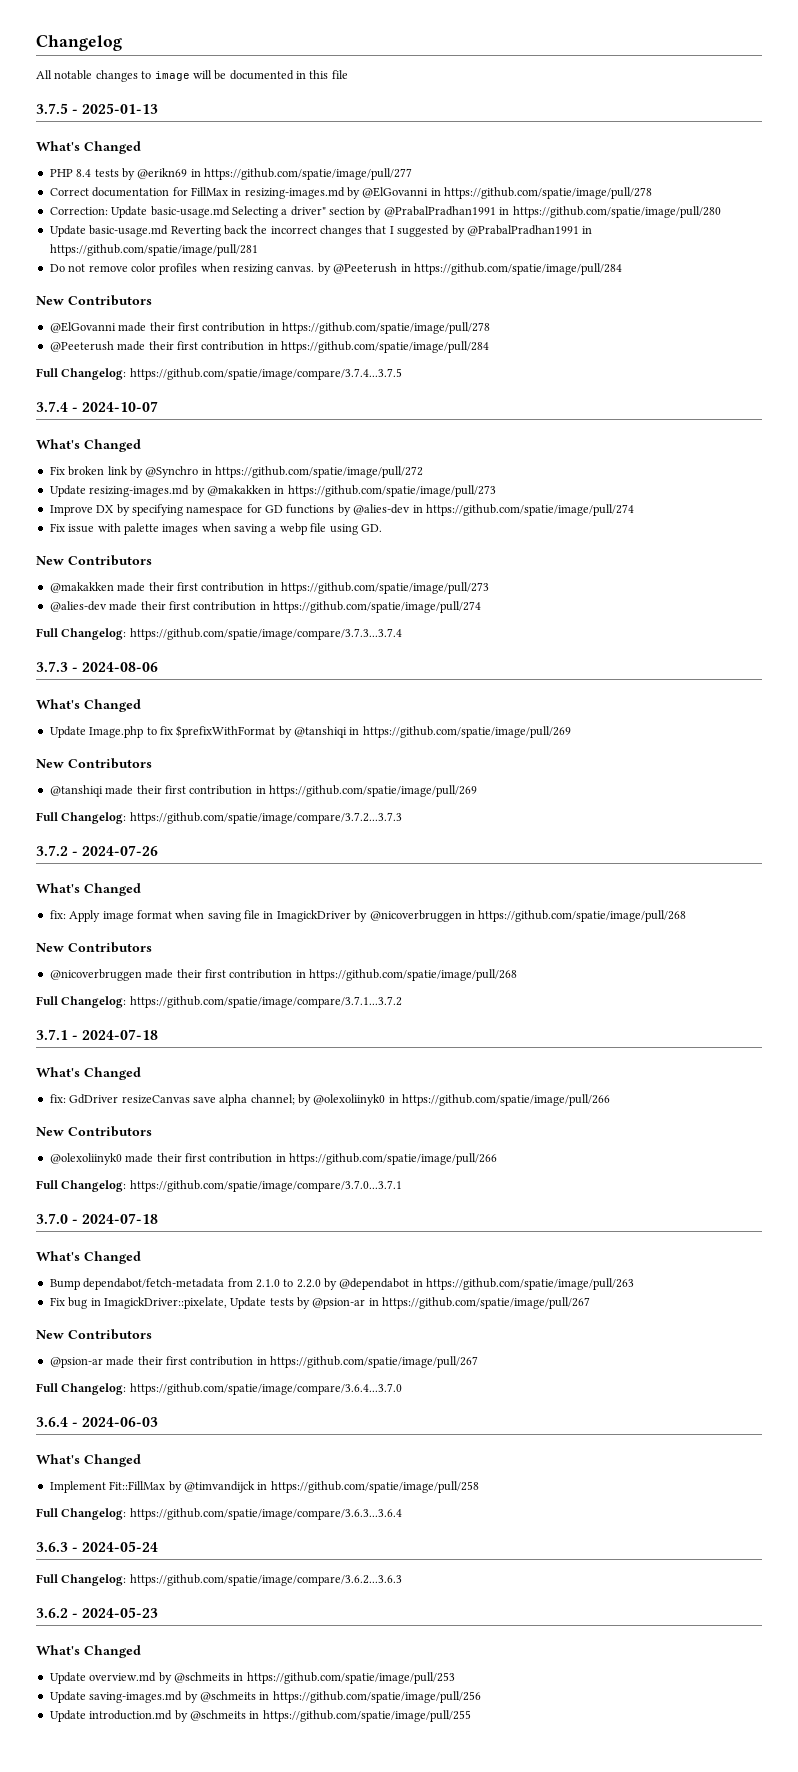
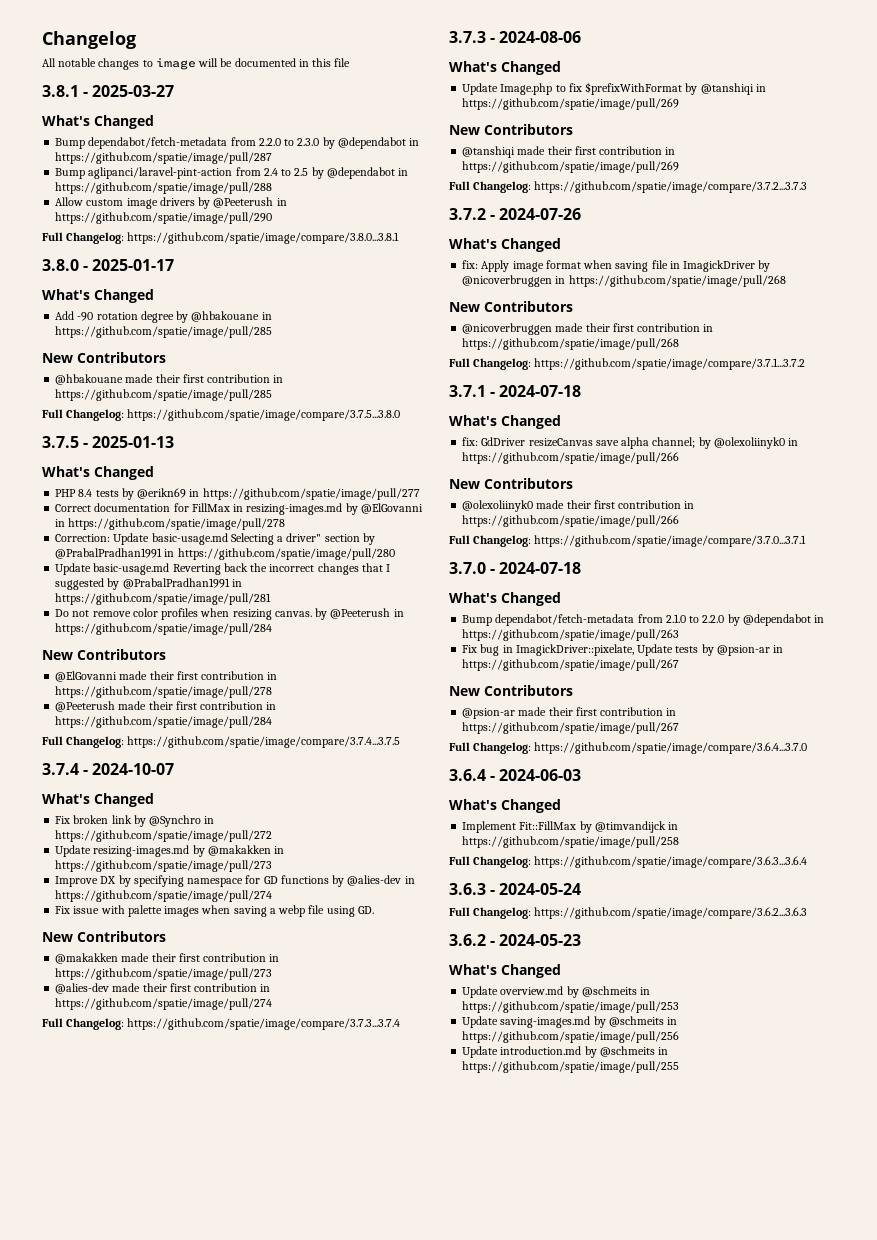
+ 3.8.1 - 2025-03-27
+ What's Changed
+ Bump dependabot/fetch-metadata from 2.2.0 to 2.3.0 by @dependabot in https://github.com/spatie/image/pull/287
+ Bump aglipanci/laravel-pint-action from 2.4 to 2.5 by @dependabot in https://github.com/spatie/image/pull/288
+ Allow custom image drivers by @Peeterush in https://github.com/spatie/image/pull/290
+ Full Changelog: https://github.com/spatie/image/compare/3.8.0...3.8.1
+ 3.8.0 - 2025-01-17
+ What's Changed
+ Add -90 rotation degree by @hbakouane in https://github.com/spatie/image/pull/285
+ New Contributors
+ @hbakouane made their first contribution in https://github.com/spatie/image/pull/285
+ Full Changelog: https://github.com/spatie/image/compare/3.7.5...3.8.0

